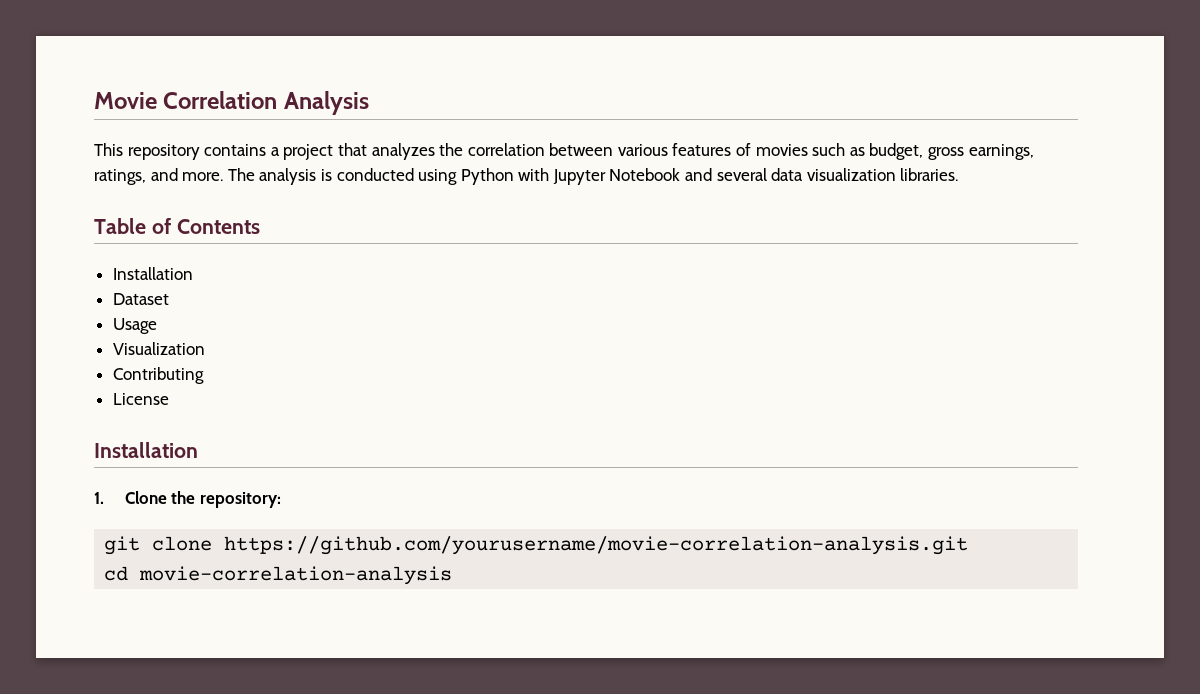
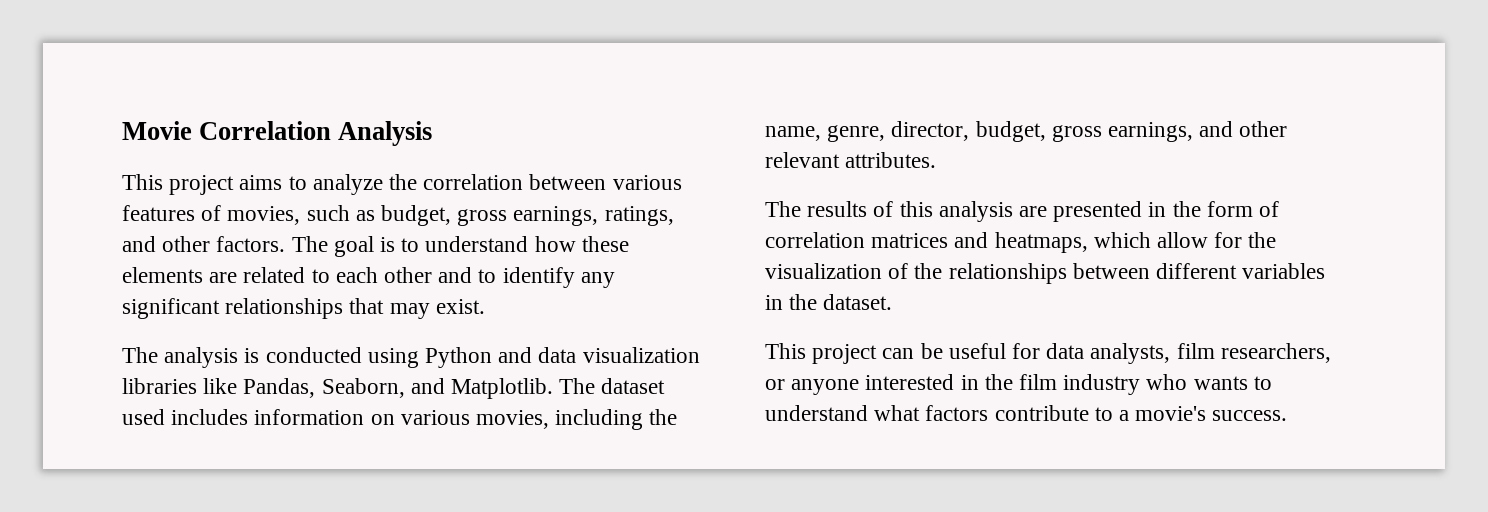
- This repository contains a project that analyzes the correlation between various features of movies such as budget, gross earnings, ratings, and more. The analysis is conducted using Python with Jupyter Notebook and several data visualization libraries.
- Table of Contents
- Installation
- Dataset
- Usage
- Visualization
- Contributing
- License
- Installation
- 1. Clone the repository:
- git clone https://github.com/yourusername/movie-correlation-analysis.git
- cd movie-correlation-analysis
+ This project aims to analyze the correlation between various features of movies, such as budget, gross earnings, ratings, and other factors. The goal is to understand how these elements are related to each other and to identify any significant relationships that may exist.
+ The analysis is conducted using Python and data visualization libraries like Pandas, Seaborn, and Matplotlib. The dataset used includes information on various movies, including the name, genre, director, budget, gross earnings, and other relevant attributes.
+ The results of this analysis are presented in the form of correlation matrices and heatmaps, which allow for the visualization of the relationships between different variables in the dataset.
+ This project can be useful for data analysts, film researchers, or anyone interested in the film industry who wants to understand what factors contribute to a movie's success.

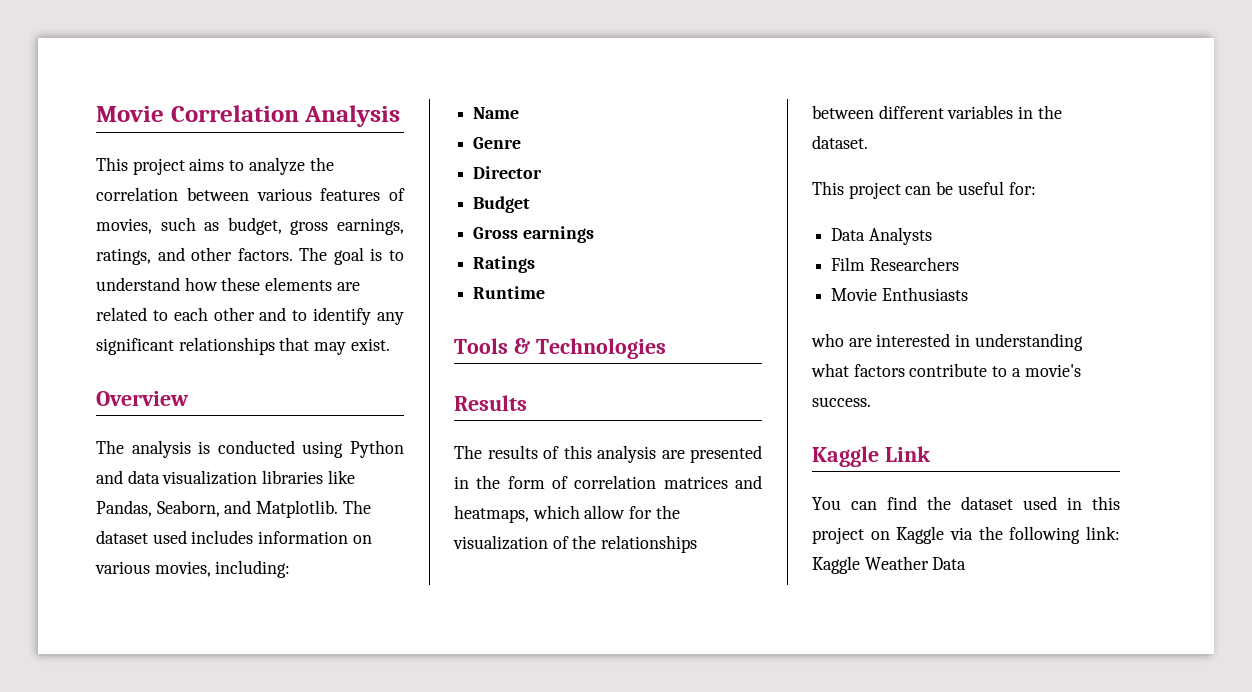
+ Overview
- The dataset used includes information on various movies, including the name, genre, director, budget, gross earnings, and other relevant attributes.
+ The dataset used includes information on various movies, including:
+ Name
+ Genre
+ Director
+ Budget
+ Gross earnings
+ Ratings
+ Runtime
+ Tools & Technologies
+ Results
- This project can be useful for data analysts, film researchers, or anyone interested in the film industry who wants to understand what factors contribute to a movie's success.
+ This project can be useful for:
+ Data Analysts
+ Film Researchers
+ Movie Enthusiasts
+ who are interested in understanding what factors contribute to a movie's success.
+ Kaggle Link
+ You can find the dataset used in this project on Kaggle via the following link: Kaggle Weather Data

